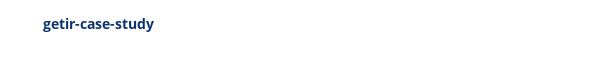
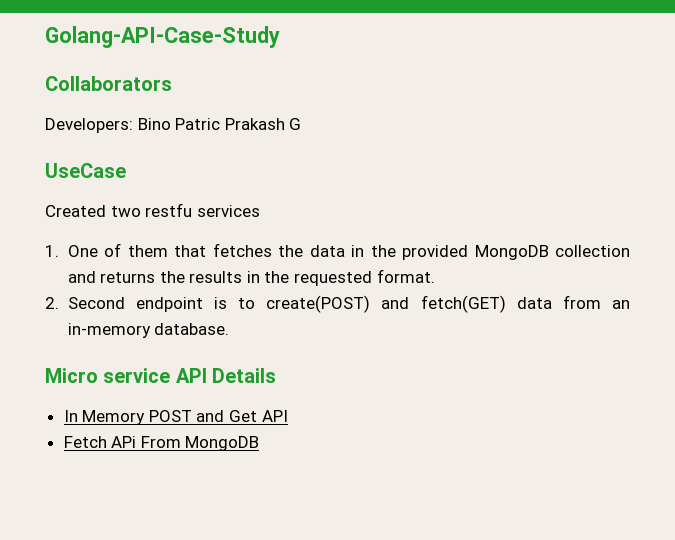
- getir-case-study
+ Golang-API-Case-Study
+ Collaborators
+ Developers: Bino Patric Prakash G
+ UseCase
+ Created two restfu services
+ 1. One of them that fetches the data in the provided MongoDB collection and returns the results in the requested format.
+ 2. Second endpoint is to create(POST) and fetch(GET) data from an in-memory database.
+ Micro service API Details
+ In Memory POST and Get API
+ Fetch APi From MongoDB

